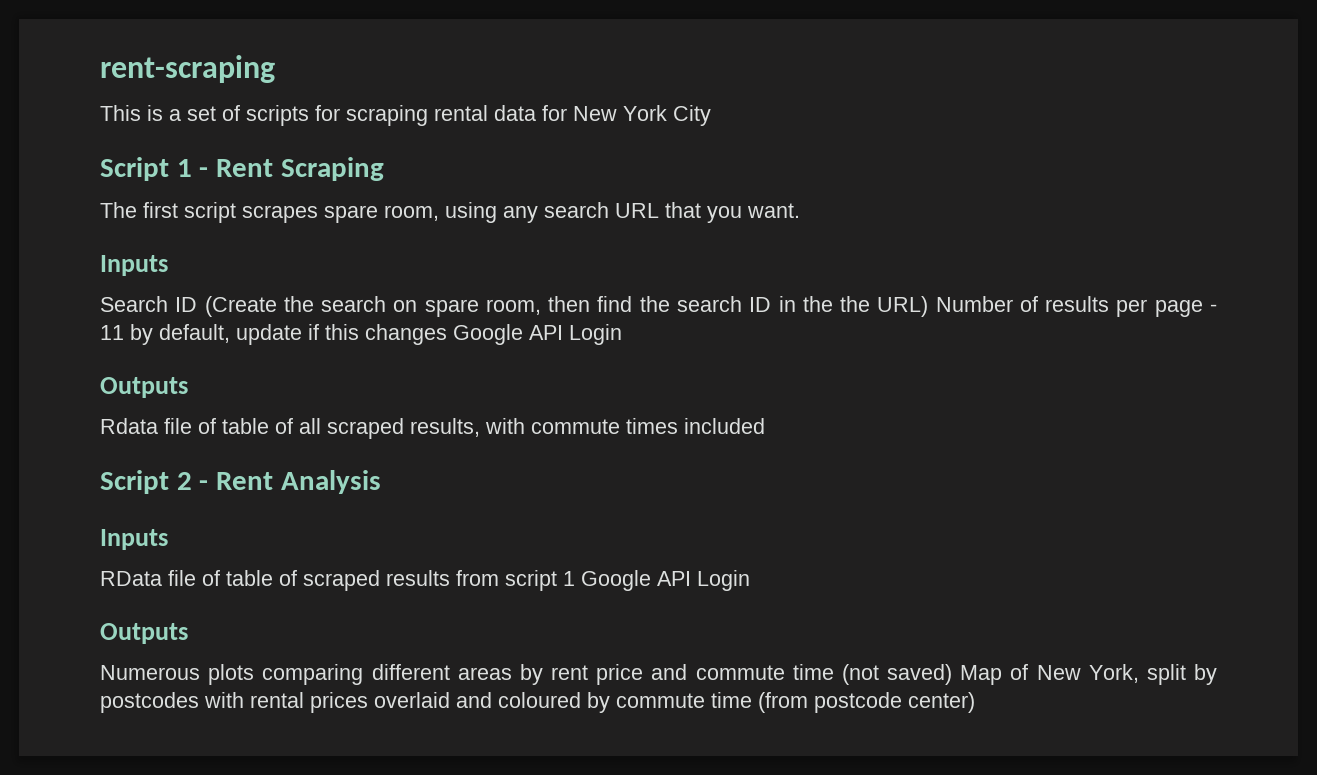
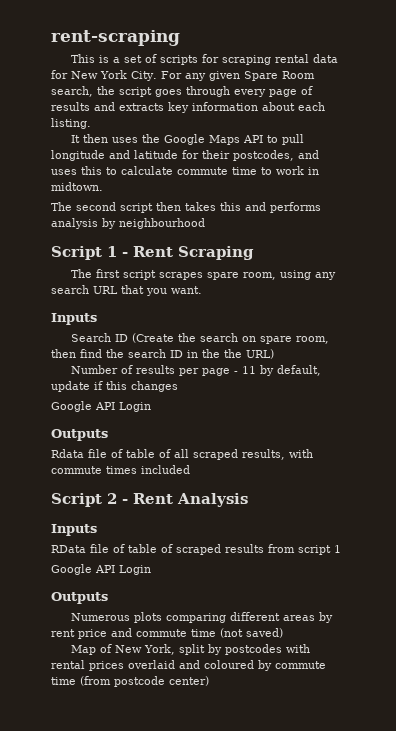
- This is a set of scripts for scraping rental data for New York City
+ This is a set of scripts for scraping rental data for New York City. For any given Spare Room search, the script goes through every page of results and extracts key information about each listing.
+ It then uses the Google Maps API to pull longitude and latitude for their postcodes, and uses this to calculate commute time to work in midtown.
+ The second script then takes this and performs analysis by neighbourhood
- Search ID (Create the search on spare room, then find the search ID in the the URL) Number of results per page - 11 by default, update if this changes Google API Login
+ Search ID (Create the search on spare room, then find the search ID in the the URL)
+ Number of results per page - 11 by default, update if this changes
+ Google API Login
- RData file of table of scraped results from script 1 Google API Login
+ RData file of table of scraped results from script 1
+ Google API Login
- Numerous plots comparing different areas by rent price and commute time (not saved) Map of New York, split by postcodes with rental prices overlaid and coloured by commute time (from postcode center)
+ Numerous plots comparing different areas by rent price and commute time (not saved)
+ Map of New York, split by postcodes with rental prices overlaid and coloured by commute time (from postcode center)

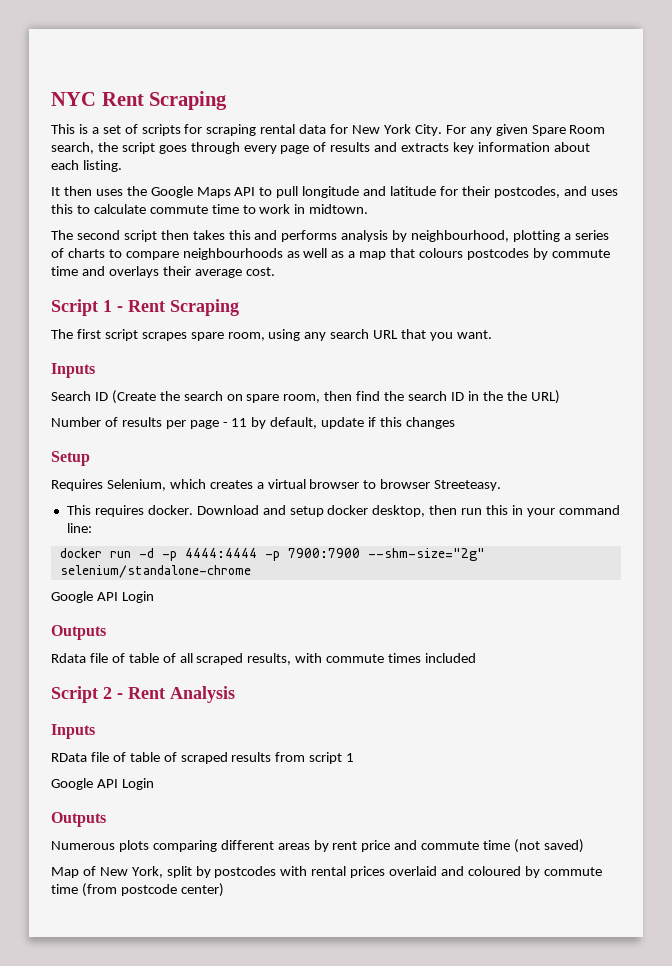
- rent-scraping
+ NYC Rent Scraping
- The second script then takes this and performs analysis by neighbourhood
+ The second script then takes this and performs analysis by neighbourhood, plotting a series of charts to compare neighbourhoods as well as a map that colours postcodes by commute time and overlays their average cost.
+ Setup
+ Requires Selenium, which creates a virtual browser to browser Streeteasy.
+ This requires docker. Download and setup docker desktop, then run this in your command line:
+ docker run -d -p 4444:4444 -p 7900:7900 --shm-size="2g" selenium/standalone-chrome

